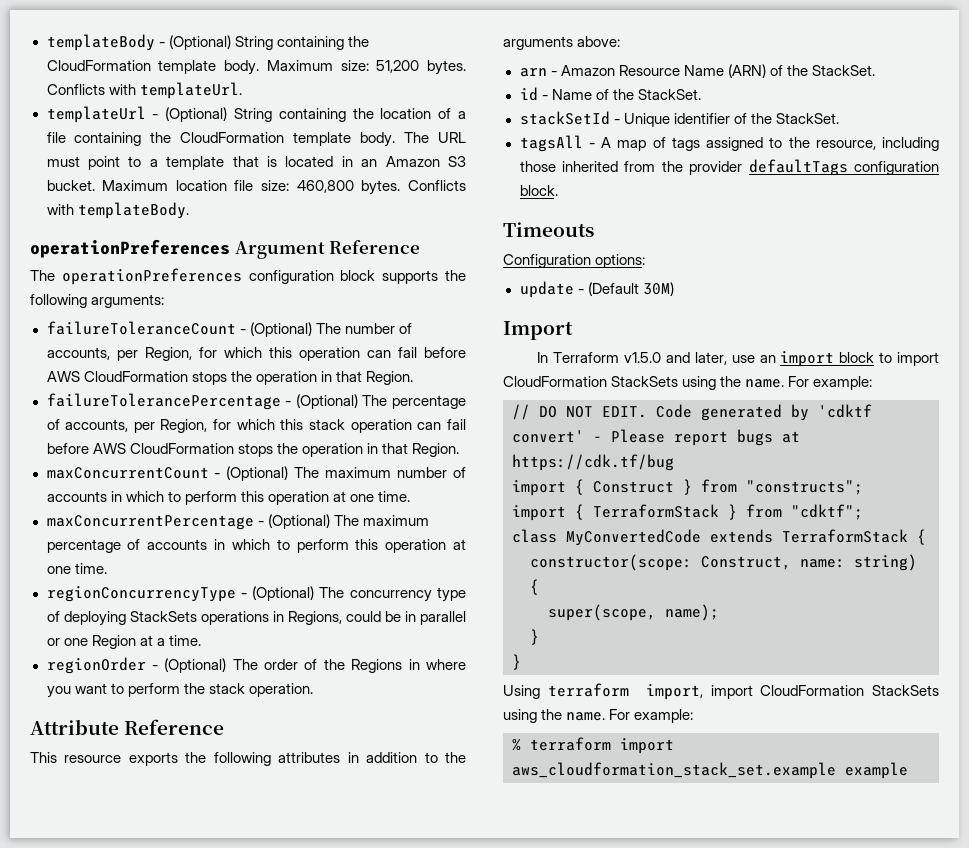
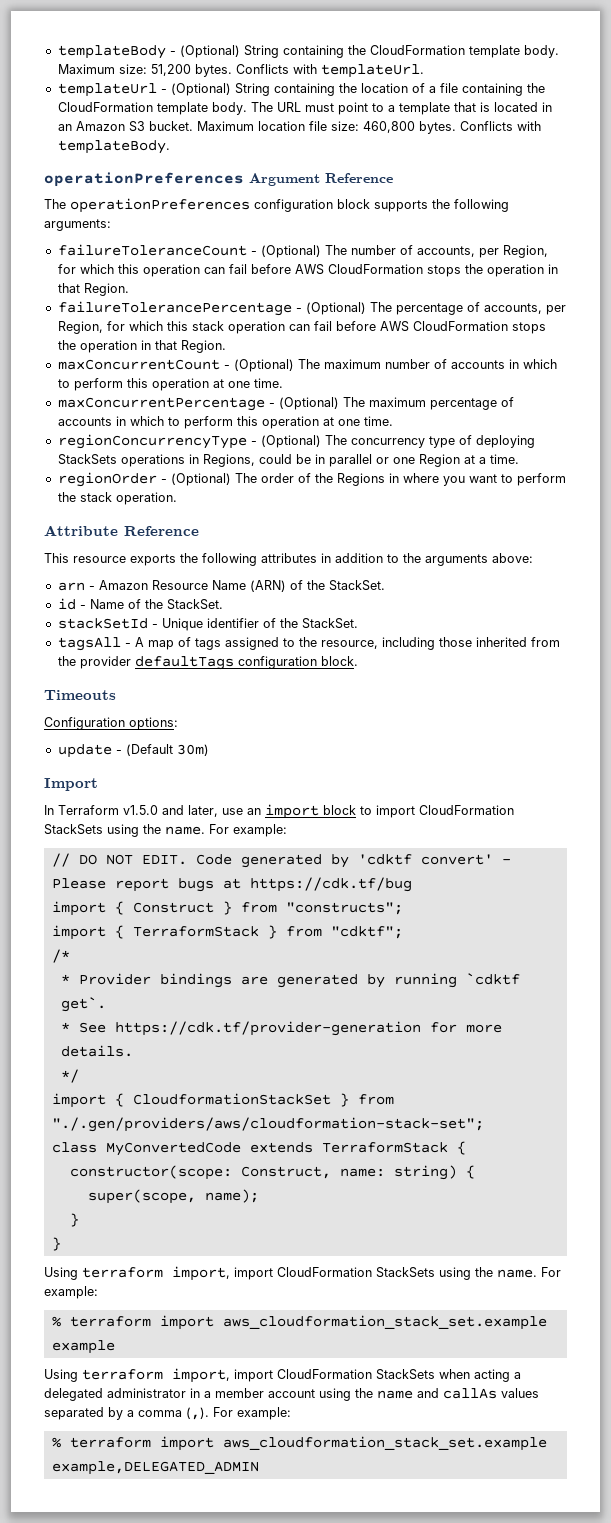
- update - (Default 30M)
+ update - (Default 30m)
+ /*
+ * Provider bindings are generated by running `cdktf get`.
+ * See https://cdk.tf/provider-generation for more details.
+ */
+ import { CloudformationStackSet } from "./.gen/providers/aws/cloudformation-stack-set";
+ Using terraform import, import CloudFormation StackSets when acting a delegated administrator in a member account using the name and callAs values separated by a comma (,). For example:
+ % terraform import aws_cloudformation_stack_set.example example,DELEGATED_ADMIN

